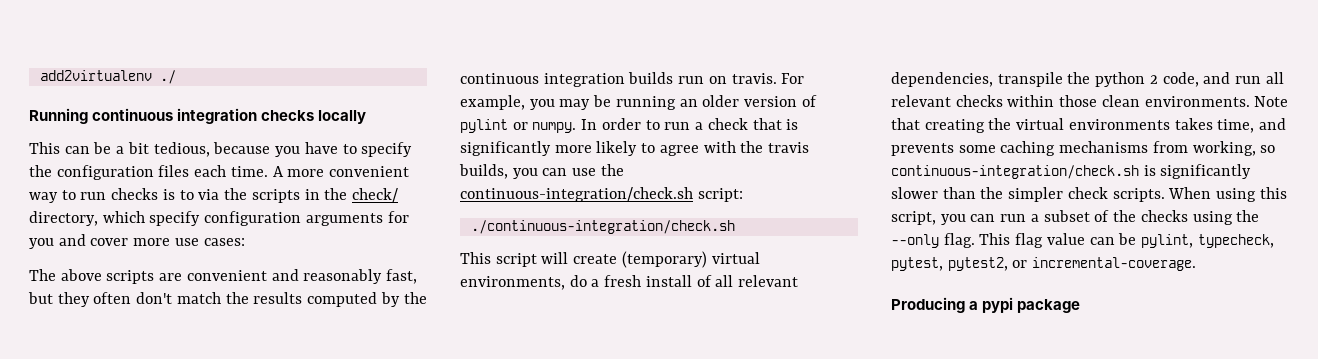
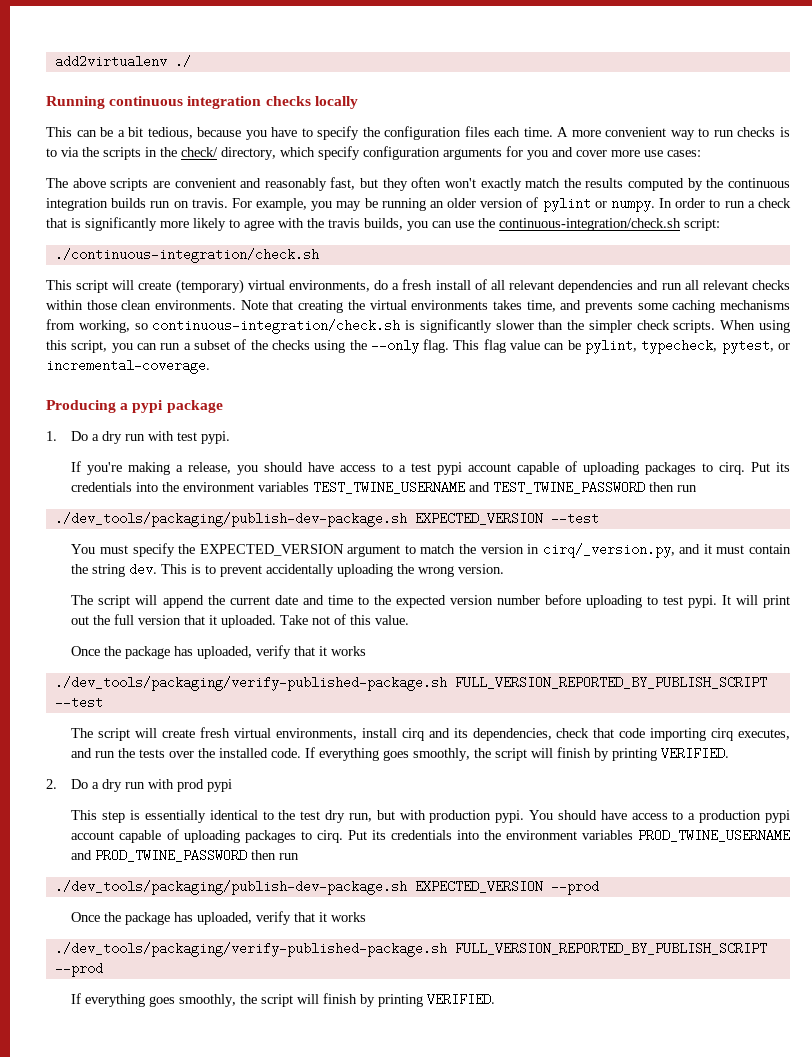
- The above scripts are convenient and reasonably fast, but they often don't match the results computed by the continuous integration builds run on travis.
+ The above scripts are convenient and reasonably fast, but they often won't exactly match the results computed by the continuous integration builds run on travis.
- This script will create (temporary) virtual environments, do a fresh install of all relevant dependencies, transpile the python 2 code, and run all relevant checks within those clean environments.
+ This script will create (temporary) virtual environments, do a fresh install of all relevant dependencies and run all relevant checks within those clean environments.
- This flag value can be pylint, typecheck, pytest, pytest2, or incremental-coverage.
+ This flag value can be pylint, typecheck, pytest, or incremental-coverage.
+ 1. Do a dry run with test pypi.
+ If you're making a release, you should have access to a test pypi account capable of uploading packages to cirq. Put its credentials into the environment variables TEST_TWINE_USERNAME and TEST_TWINE_PASSWORD then run
+ ./dev_tools/packaging/publish-dev-package.sh EXPECTED_VERSION --test
+ You must specify the EXPECTED_VERSION argument to match the version in cirq/_version.py, and it must contain the string dev. This is to prevent accidentally uploading the wrong version.
+ The script will append the current date and time to the expected version number before uploading to test pypi. It will print out the full version that it uploaded. Take not of this value.
+ Once the package has uploaded, verify that it works
+ ./dev_tools/packaging/verify-published-package.sh FULL_VERSION_REPORTED_BY_PUBLISH_SCRIPT --test
+ The script will create fresh virtual environments, install cirq and its dependencies, check that code importing cirq executes, and run the tests over the installed code. If everything goes smoothly, the script will finish by printing VERIFIED.
+ 2. Do a dry run with prod pypi
+ This step is essentially identical to the test dry run, but with production pypi. You should have access to a production pypi account capable of uploading packages to cirq. Put its credentials into the environment variables PROD_TWINE_USERNAME and PROD_TWINE_PASSWORD then run
+ ./dev_tools/packaging/publish-dev-package.sh EXPECTED_VERSION --prod
+ Once the package has uploaded, verify that it works
+ ./dev_tools/packaging/verify-published-package.sh FULL_VERSION_REPORTED_BY_PUBLISH_SCRIPT --prod
+ If everything goes smoothly, the script will finish by printing VERIFIED.

